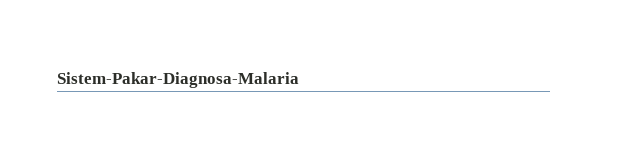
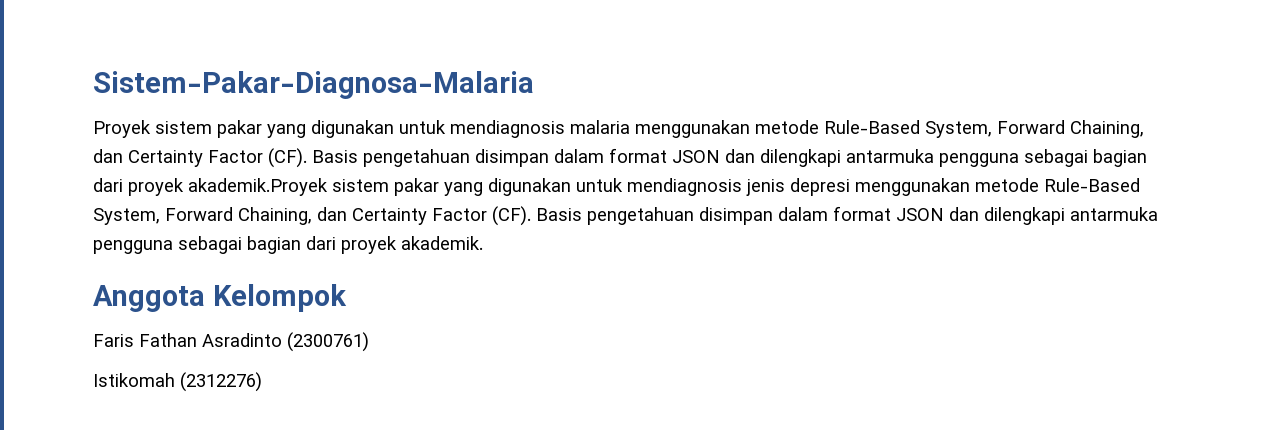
+ Proyek sistem pakar yang digunakan untuk mendiagnosis malaria menggunakan metode Rule-Based System, Forward Chaining, dan Certainty Factor (CF). Basis pengetahuan disimpan dalam format JSON dan dilengkapi antarmuka pengguna sebagai bagian dari proyek akademik.Proyek sistem pakar yang digunakan untuk mendiagnosis jenis depresi menggunakan metode Rule-Based System, Forward Chaining, dan Certainty Factor (CF). Basis pengetahuan disimpan dalam format JSON dan dilengkapi antarmuka pengguna sebagai bagian dari proyek akademik.
+ Anggota Kelompok
+ Faris Fathan Asradinto (2300761)
+ Istikomah (2312276)

